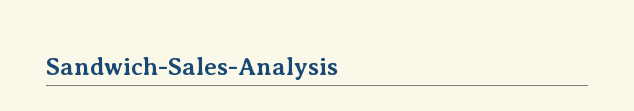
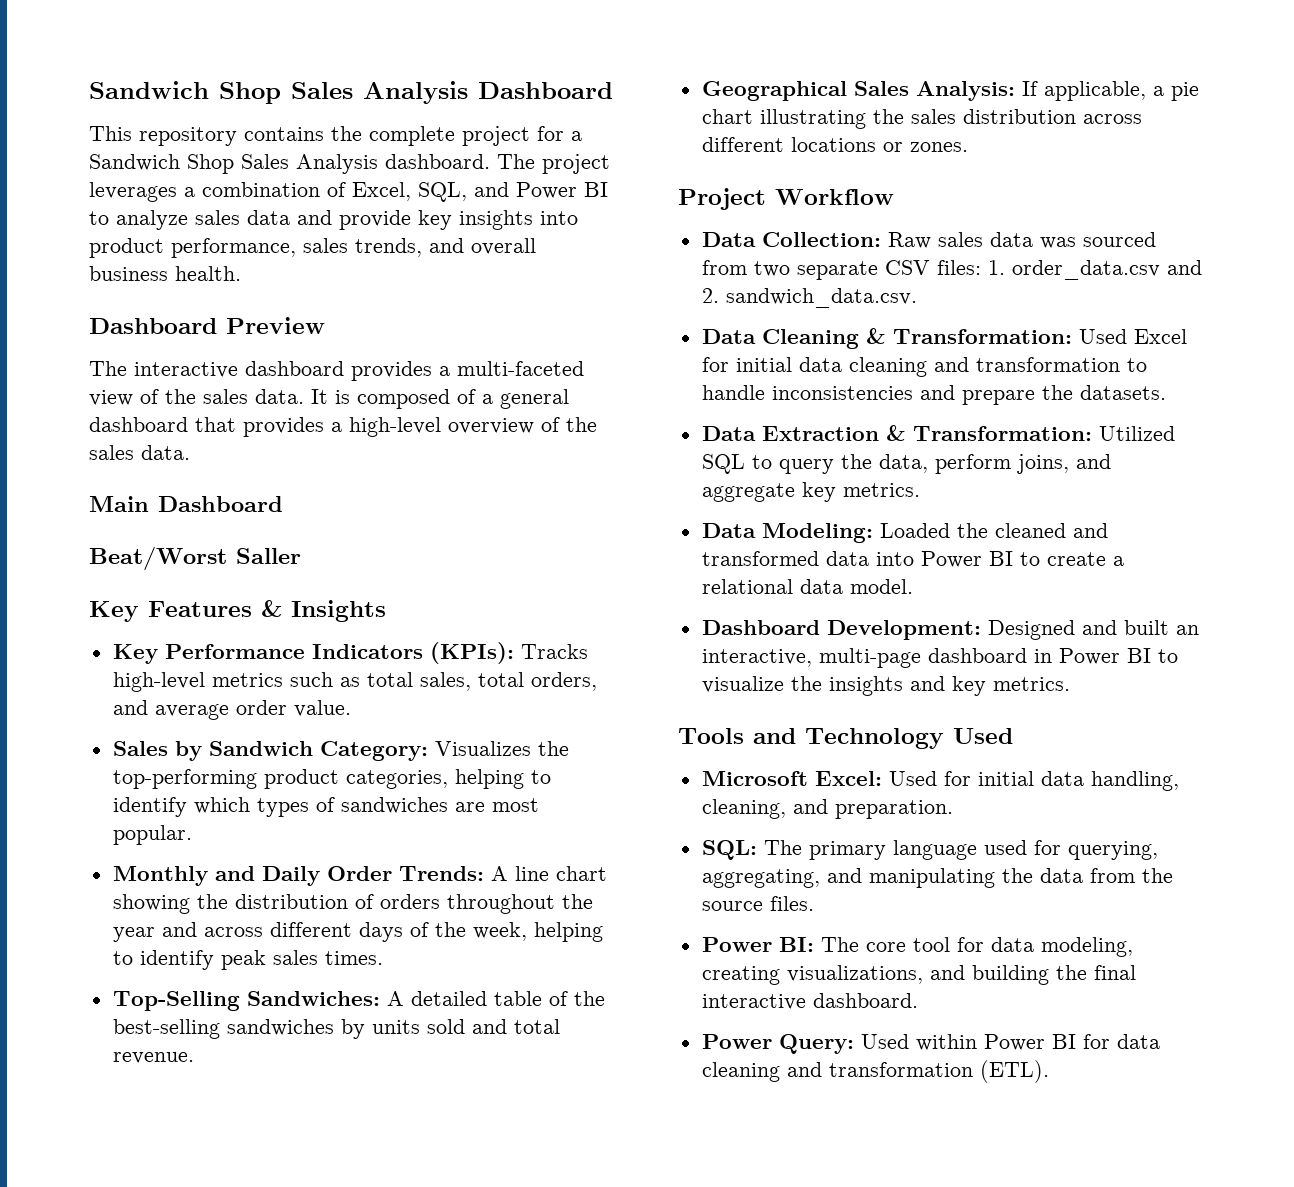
- Sandwich-Sales-Analysis
+ Sandwich Shop Sales Analysis Dashboard
+ This repository contains the complete project for a Sandwich Shop Sales Analysis dashboard. The project leverages a combination of Excel, SQL, and Power BI to analyze sales data and provide key insights into product performance, sales trends, and overall business health.
+ Dashboard Preview
+ The interactive dashboard provides a multi-faceted view of the sales data. It is composed of a general dashboard that provides a high-level overview of the sales data.
+ Main Dashboard
+ Beat/Worst Saller
+ Key Features & Insights
+ Key Performance Indicators (KPIs): Tracks high-level metrics such as total sales, total orders, and average order value.
+ Sales by Sandwich Category: Visualizes the top-performing product categories, helping to identify which types of sandwiches are most popular.
+ Monthly and Daily Order Trends: A line chart showing the distribution of orders throughout the year and across different days of the week, helping to identify peak sales times.
+ Top-Selling Sandwiches: A detailed table of the best-selling sandwiches by units sold and total revenue.
+ Geographical Sales Analysis: If applicable, a pie chart illustrating the sales distribution across different locations or zones.
+ Project Workflow
+ Data Collection: Raw sales data was sourced from two separate CSV files: 1. order_data.csv and 2. sandwich_data.csv.
+ Data Cleaning & Transformation: Used Excel for initial data cleaning and transformation to handle inconsistencies and prepare the datasets.
+ Data Extraction & Transformation: Utilized SQL to query the data, perform joins, and aggregate key metrics.
+ Data Modeling: Loaded the cleaned and transformed data into Power BI to create a relational data model.
+ Dashboard Development: Designed and built an interactive, multi-page dashboard in Power BI to visualize the insights and key metrics.
+ Tools and Technology Used
+ Microsoft Excel: Used for initial data handling, cleaning, and preparation.
+ SQL: The primary language used for querying, aggregating, and manipulating the data from the source files.
+ Power BI: The core tool for data modeling, creating visualizations, and building the final interactive dashboard.
+ Power Query: Used within Power BI for data cleaning and transformation (ETL).

